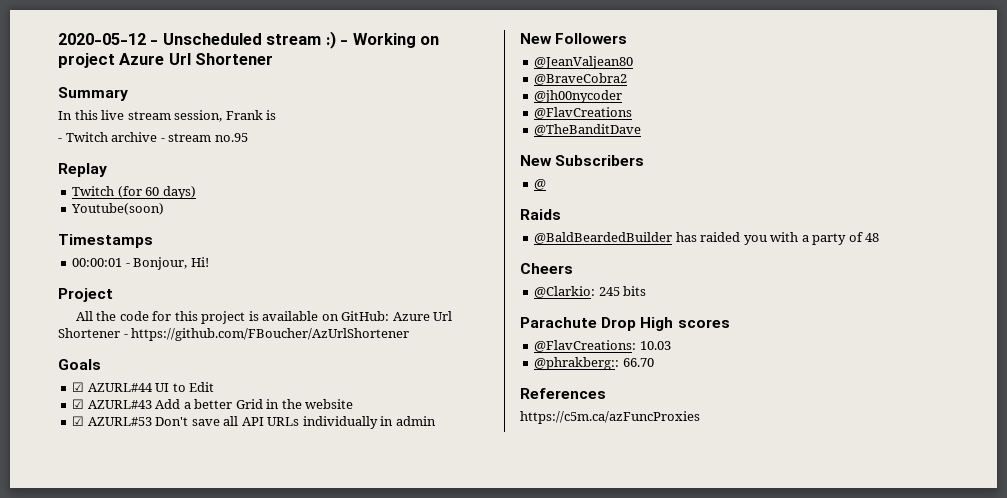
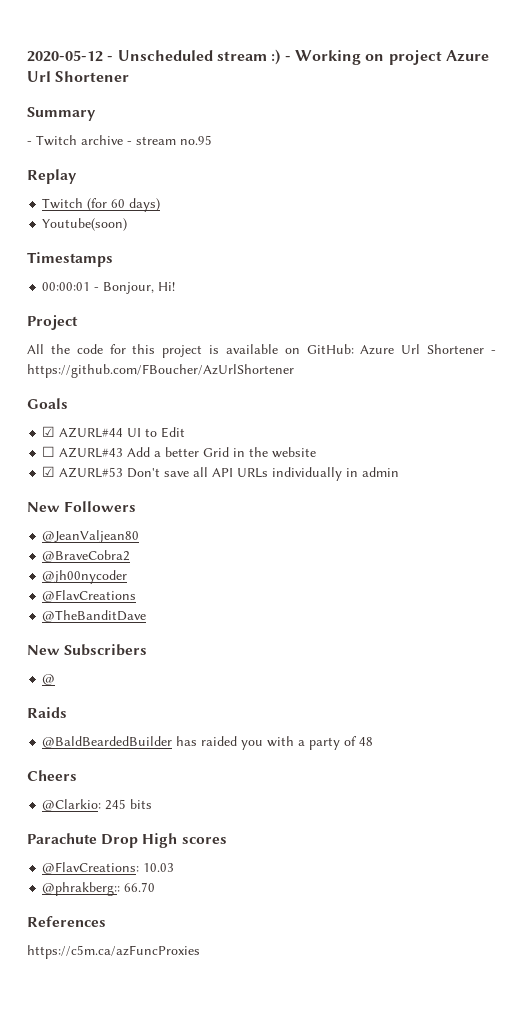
- In this live stream session, Frank is
- ☑ AZURL#43 Add a better Grid in the website
+ ☐ AZURL#43 Add a better Grid in the website

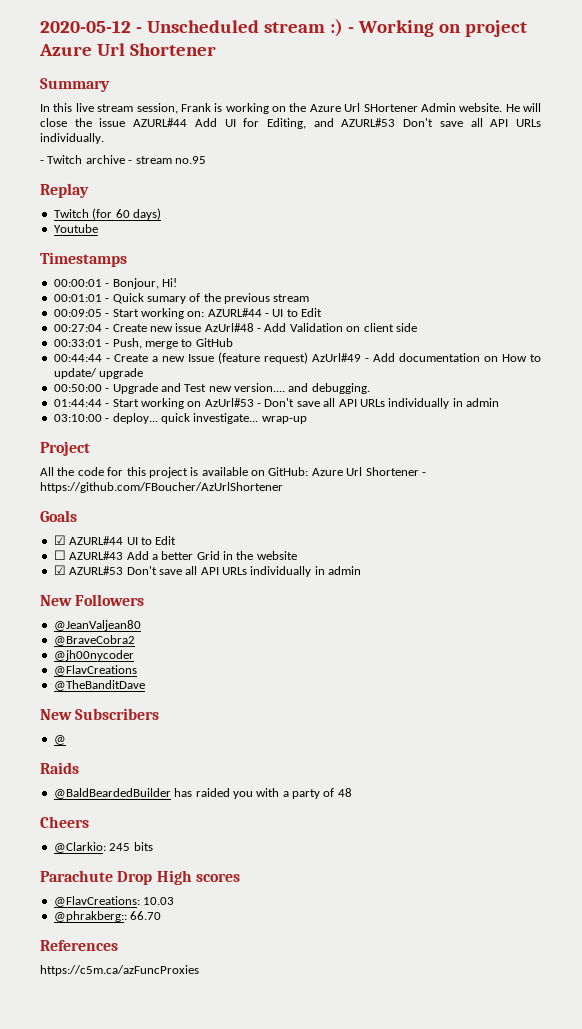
+ In this live stream session, Frank is working on the Azure Url SHortener Admin website. He will close the issue AZURL#44 Add UI for Editing, and AZURL#53 Don't save all API URLs individually.
- Youtube(soon)
+ Youtube
+ 00:01:01 - Quick sumary of the previous stream
+ 00:09:05 - Start working on: AZURL#44 - UI to Edit
+ 00:27:04 - Create new issue AzUrl#48 - Add Validation on client side
+ 00:33:01 - Push, merge to GitHub
+ 00:44:44 - Create a new Issue (feature request) AzUrl#49 - Add documentation on How to update/ upgrade
+ 00:50:00 - Upgrade and Test new version.... and debugging.
+ 01:44:44 - Start working on AzUrl#53 - Don't save all API URLs individually in admin
+ 03:10:00 - deploy... quick investigate... wrap-up

